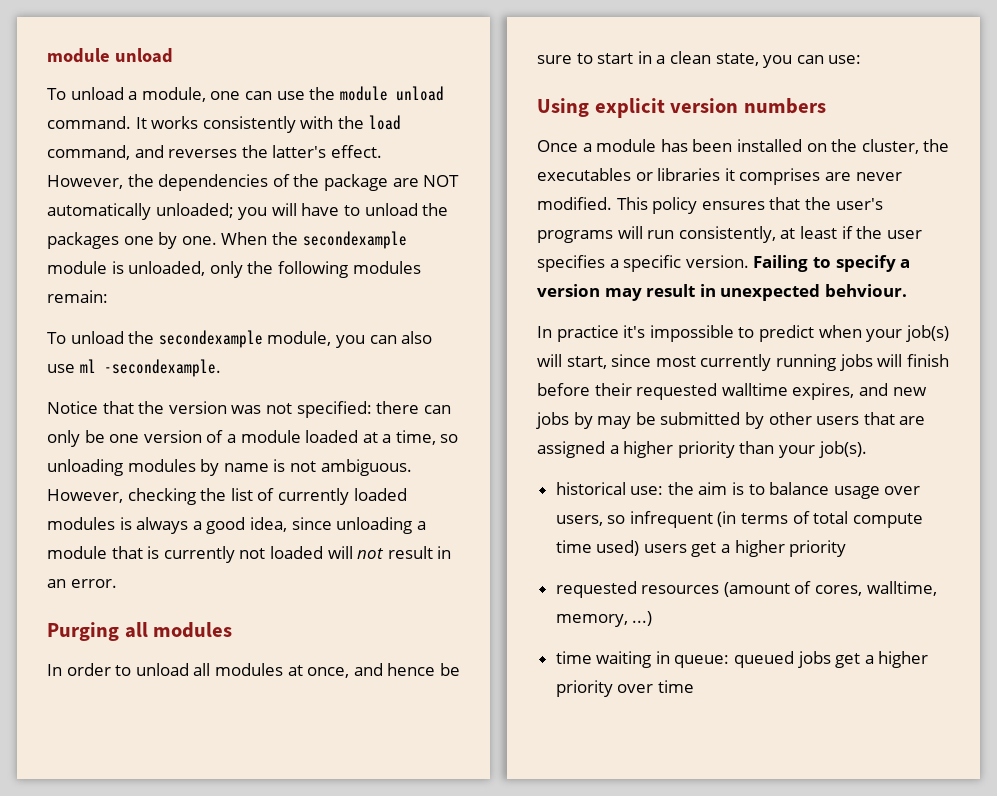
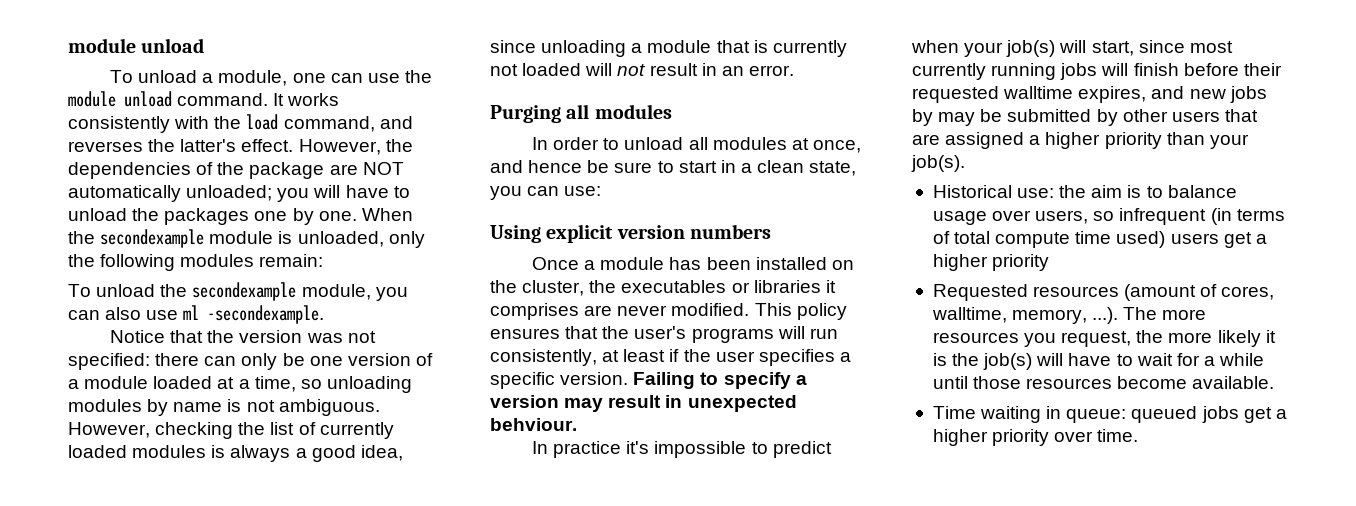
- historical use: the aim is to balance usage over users, so infrequent (in terms of total compute time used) users get a higher priority
+ Historical use: the aim is to balance usage over users, so infrequent (in terms of total compute time used) users get a higher priority
- requested resources (amount of cores, walltime, memory, ...)
- time waiting in queue: queued jobs get a higher priority over time
+ Requested resources (amount of cores, walltime, memory, ...). The more resources you request, the more likely it is the job(s) will have to wait for a while until those resources become available.
+ Time waiting in queue: queued jobs get a higher priority over time.

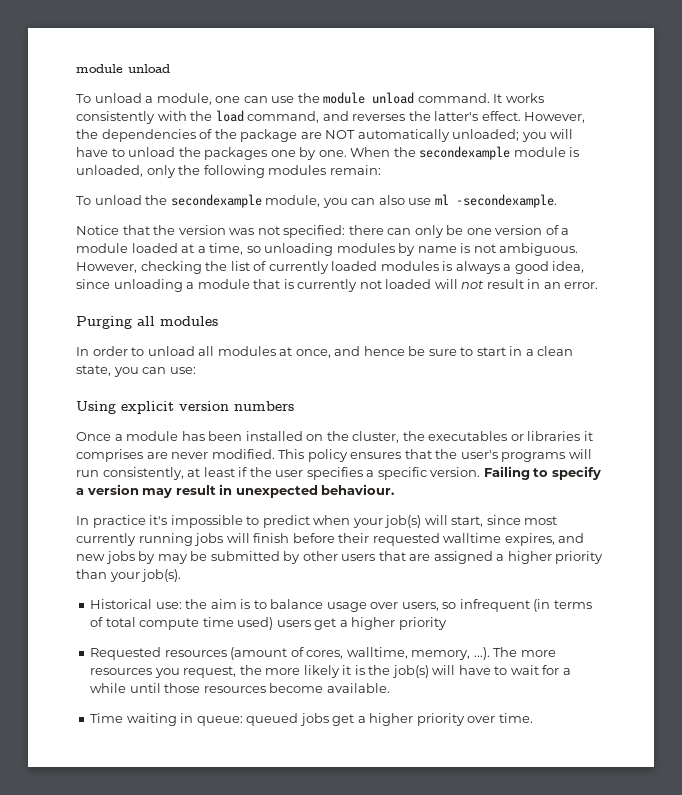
- Failing to specify a version may result in unexpected behviour.
+ Failing to specify a version may result in unexpected behaviour.

